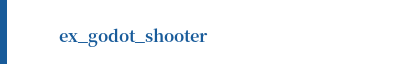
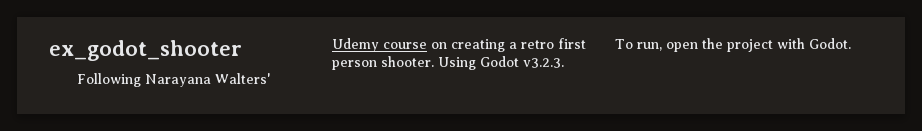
+ Following Narayana Walters' Udemy course on creating a retro first person shooter. Using Godot v3.2.3.
+ To run, open the project with Godot.

